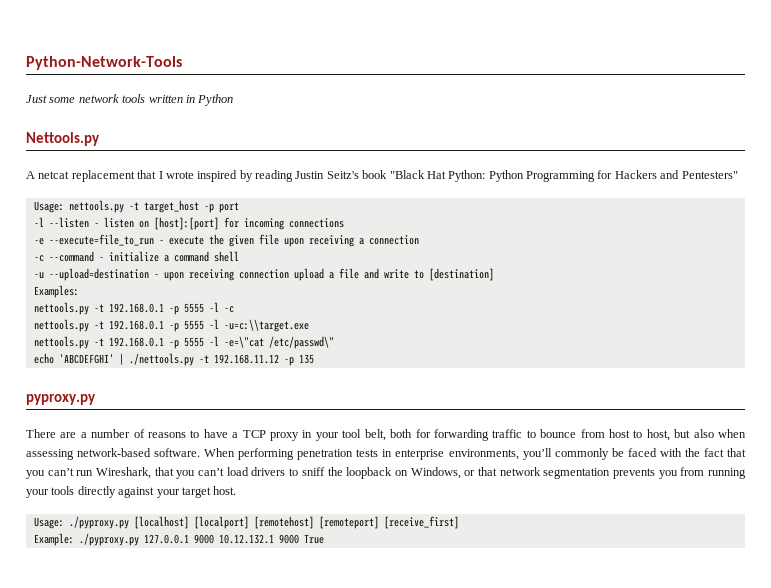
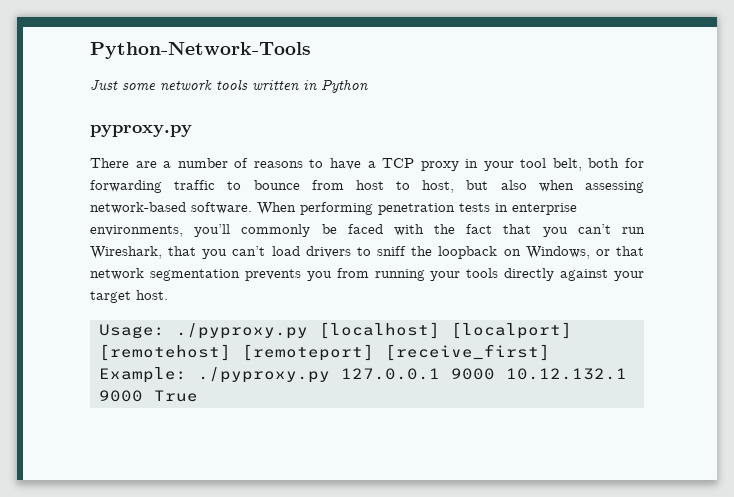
- Nettools.py
- A netcat replacement that I wrote inspired by reading Justin Seitz's book "Black Hat Python: Python Programming for Hackers and Pentesters"
- Usage: nettools.py -t target_host -p port
- -l --listen - listen on [host]:[port] for incoming connections
- -e --execute=file_to_run - execute the given file upon receiving a connection
- -c --command - initialize a command shell
- -u --upload=destination - upon receiving connection upload a file and write to [destination]
- Examples:
- nettools.py -t 192.168.0.1 -p 5555 -l -c
- nettools.py -t 192.168.0.1 -p 5555 -l -u=c:\\target.exe
- nettools.py -t 192.168.0.1 -p 5555 -l -e=\"cat /etc/passwd\"
- echo 'ABCDEFGHI' | ./nettools.py -t 192.168.11.12 -p 135

